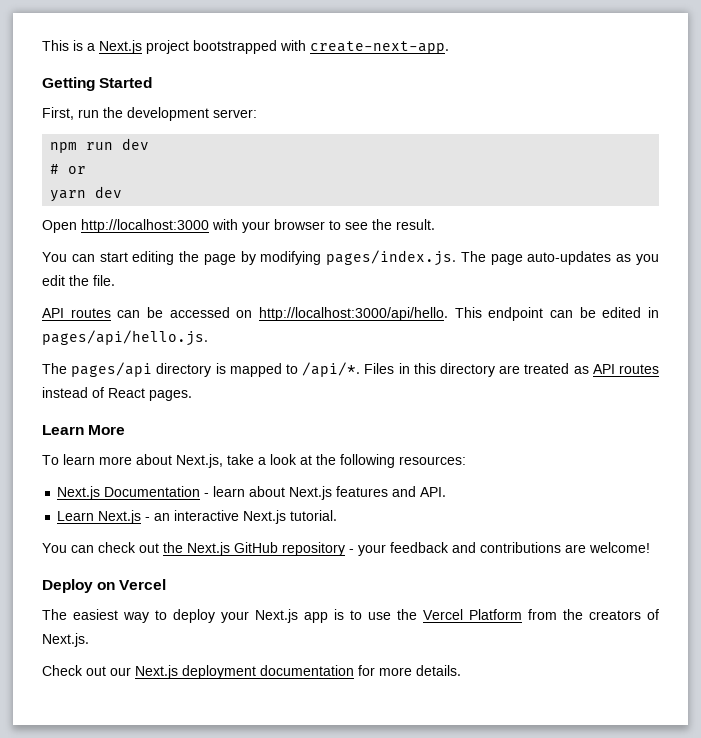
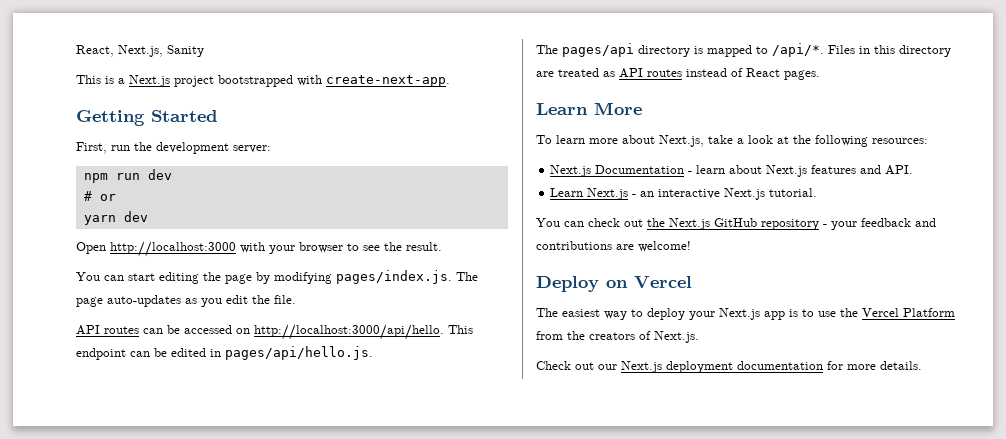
+ React, Next.js, Sanity

